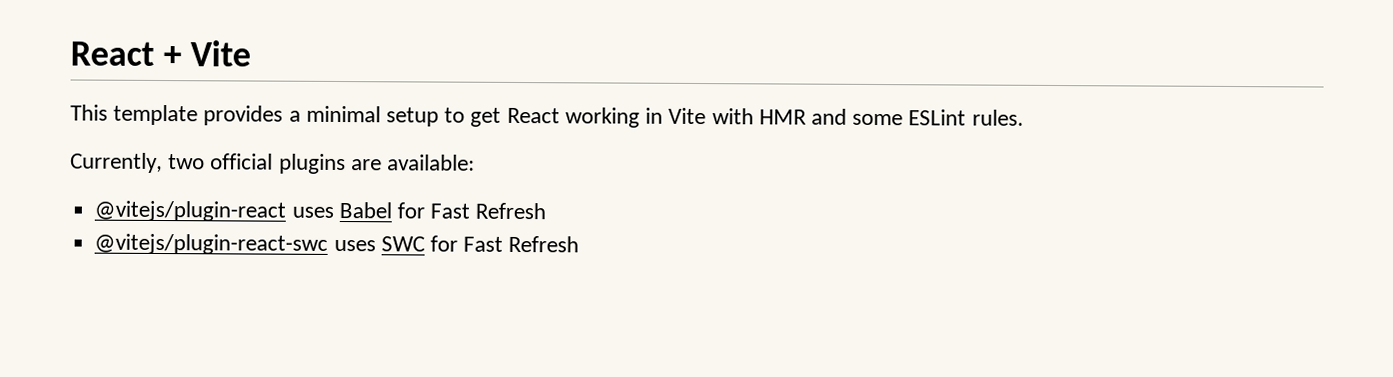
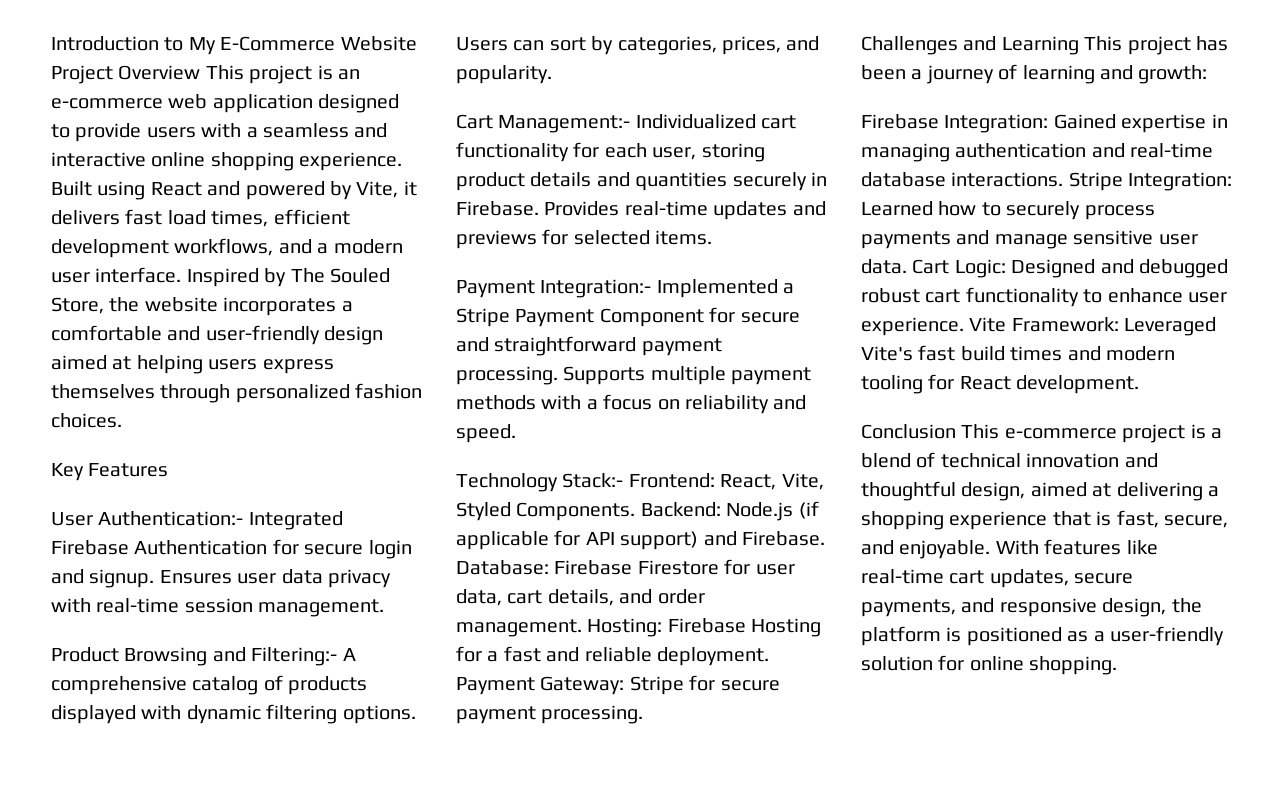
- React + Vite
- This template provides a minimal setup to get React working in Vite with HMR and some ESLint rules.
- Currently, two official plugins are available:
- @vitejs/plugin-react uses Babel for Fast Refresh
- @vitejs/plugin-react-swc uses SWC for Fast Refresh
+ Introduction to My E-Commerce Website Project Overview This project is an e-commerce web application designed to provide users with a seamless and interactive online shopping experience. Built using React and powered by Vite, it delivers fast load times, efficient development workflows, and a modern user interface. Inspired by The Souled Store, the website incorporates a comfortable and user-friendly design aimed at helping users express themselves through personalized fashion choices.
+ Key Features
+ User Authentication:- Integrated Firebase Authentication for secure login and signup. Ensures user data privacy with real-time session management.
+ Product Browsing and Filtering:- A comprehensive catalog of products displayed with dynamic filtering options. Users can sort by categories, prices, and popularity.
+ Cart Management:- Individualized cart functionality for each user, storing product details and quantities securely in Firebase. Provides real-time updates and previews for selected items.
+ Payment Integration:- Implemented a Stripe Payment Component for secure and straightforward payment processing. Supports multiple payment methods with a focus on reliability and speed.
+ Technology Stack:- Frontend: React, Vite, Styled Components. Backend: Node.js (if applicable for API support) and Firebase. Database: Firebase Firestore for user data, cart details, and order management. Hosting: Firebase Hosting for a fast and reliable deployment. Payment Gateway: Stripe for secure payment processing.
+ Challenges and Learning This project has been a journey of learning and growth:
+ Firebase Integration: Gained expertise in managing authentication and real-time database interactions. Stripe Integration: Learned how to securely process payments and manage sensitive user data. Cart Logic: Designed and debugged robust cart functionality to enhance user experience. Vite Framework: Leveraged Vite's fast build times and modern tooling for React development.
+ Conclusion This e-commerce project is a blend of technical innovation and thoughtful design, aimed at delivering a shopping experience that is fast, secure, and enjoyable. With features like real-time cart updates, secure payments, and responsive design, the platform is positioned as a user-friendly solution for online shopping.

